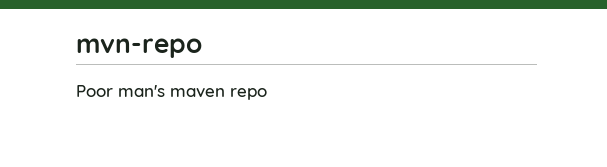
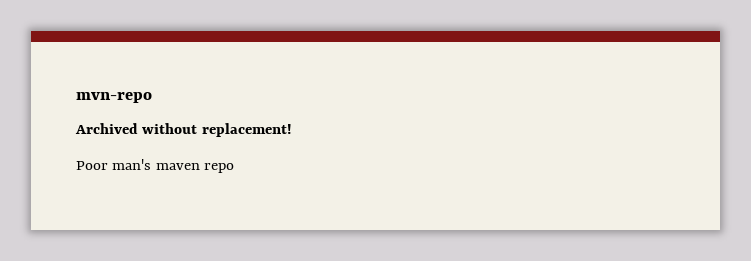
+ Archived without replacement!

